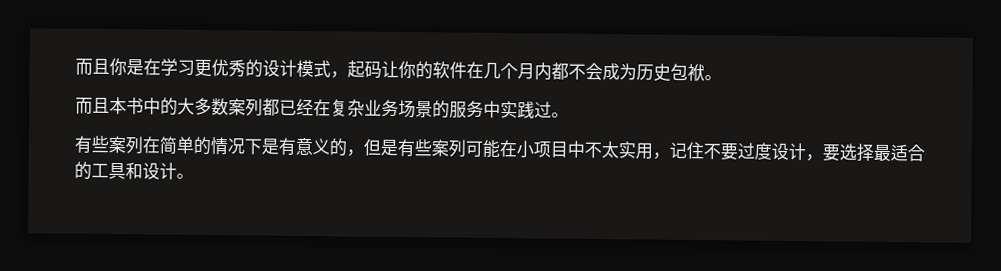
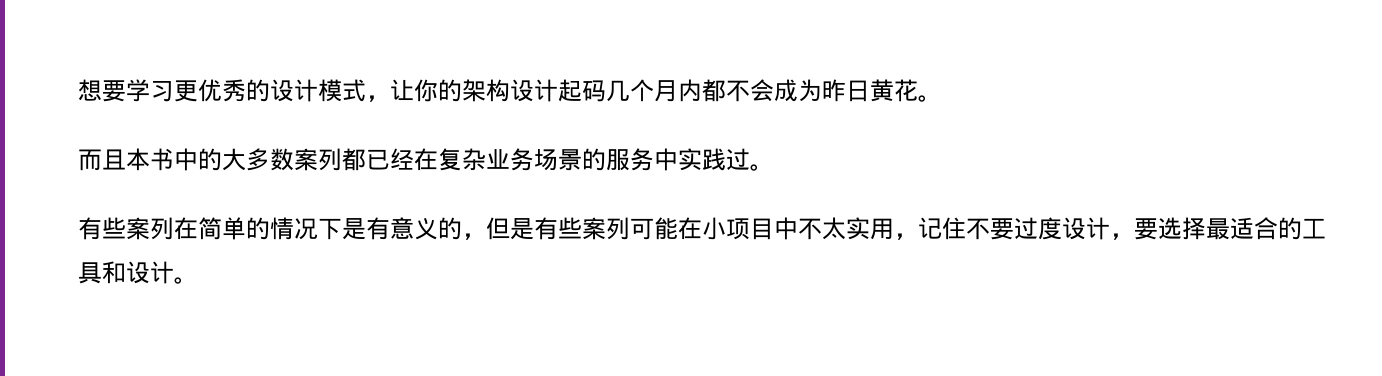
- 而且你是在学习更优秀的设计模式，起码让你的软件在几个月内都不会成为历史包袱。
+ 想要学习更优秀的设计模式，让你的架构设计起码几个月内都不会成为昨日黄花。

